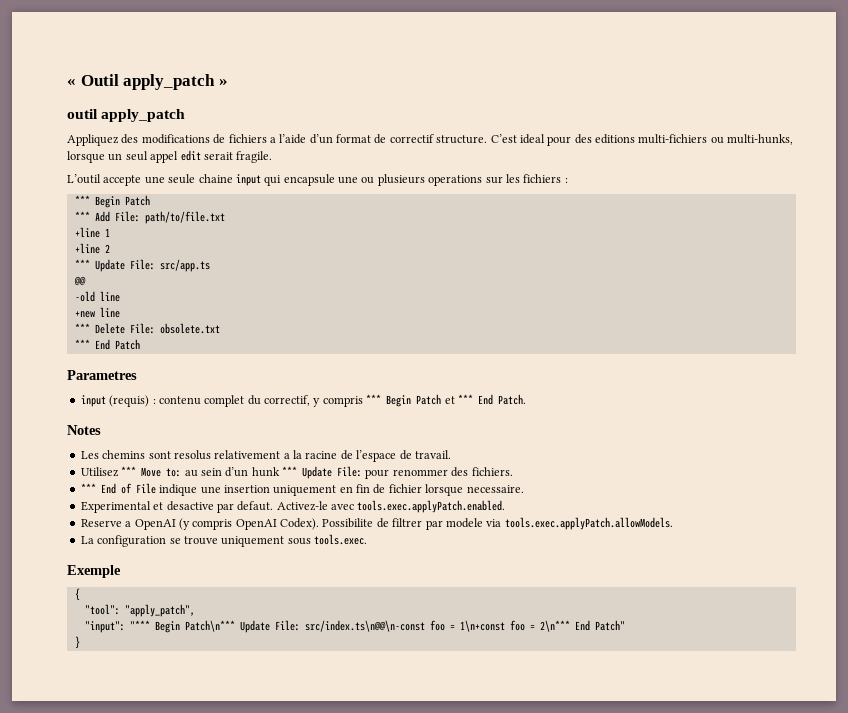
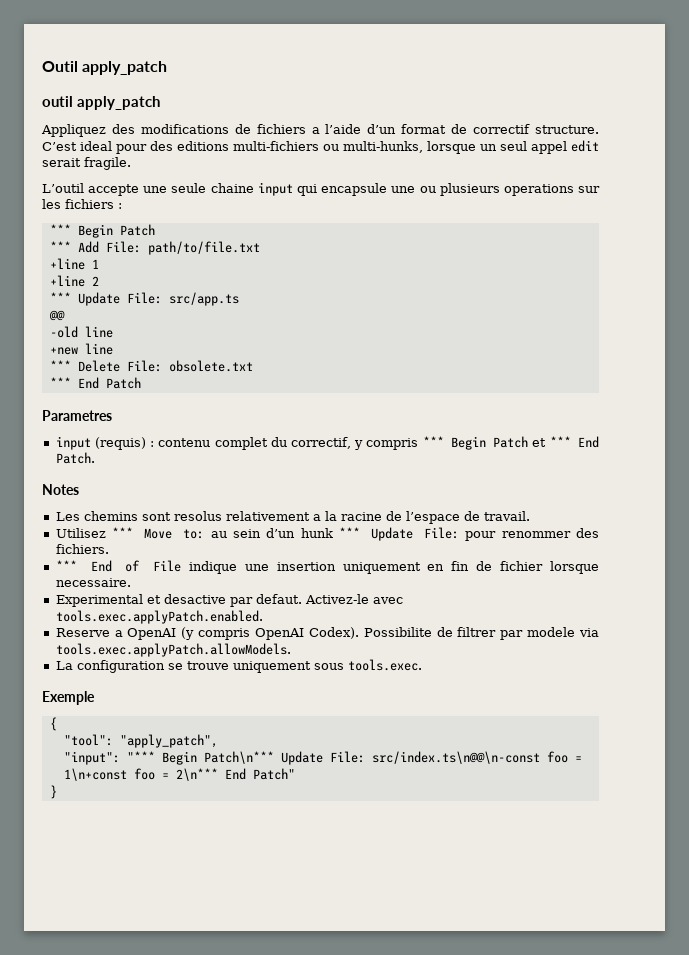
- « Outil apply_patch »
+ Outil apply_patch

